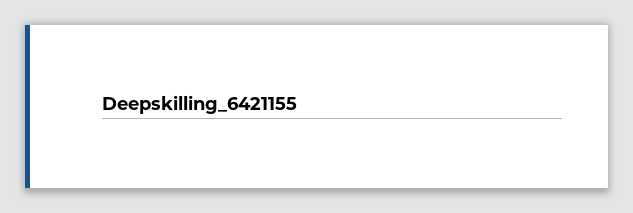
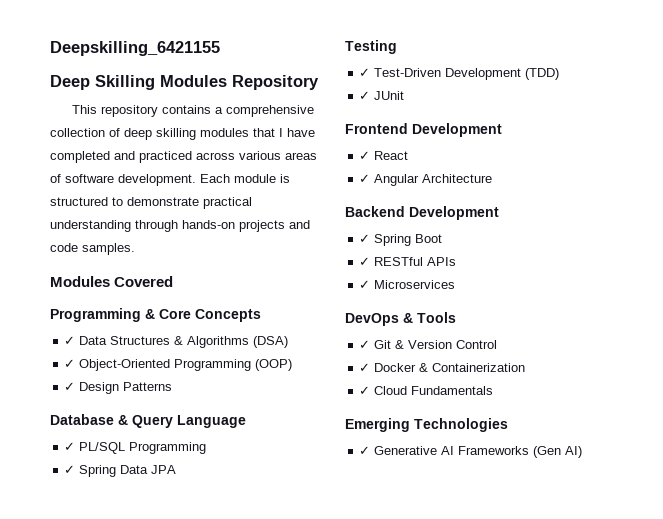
+ Deep Skilling Modules Repository
+ This repository contains a comprehensive collection of deep skilling modules that I have completed and practiced across various areas of software development. Each module is structured to demonstrate practical understanding through hands-on projects and code samples.
+ Modules Covered
+ Programming & Core Concepts
+ ✓ Data Structures & Algorithms (DSA)
+ ✓ Object-Oriented Programming (OOP)
+ ✓ Design Patterns
+ Database & Query Language
+ ✓ PL/SQL Programming
+ ✓ Spring Data JPA
+ Testing
+ ✓ Test-Driven Development (TDD)
+ ✓ JUnit
+ Frontend Development
+ ✓ React
+ ✓ Angular Architecture
+ Backend Development
+ ✓ Spring Boot
+ ✓ RESTful APIs
+ ✓ Microservices
+ DevOps & Tools
+ ✓ Git & Version Control
+ ✓ Docker & Containerization
+ ✓ Cloud Fundamentals
+ Emerging Technologies
+ ✓ Generative AI Frameworks (Gen AI)

